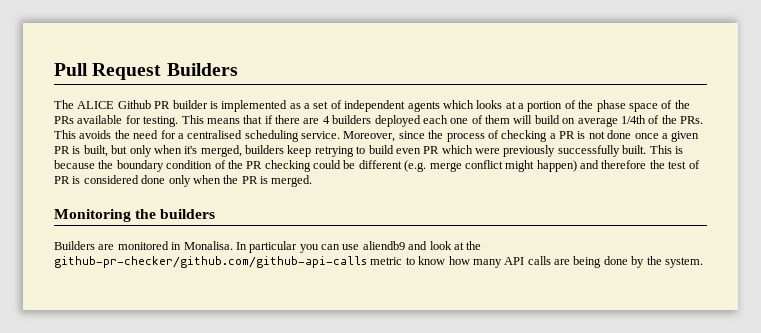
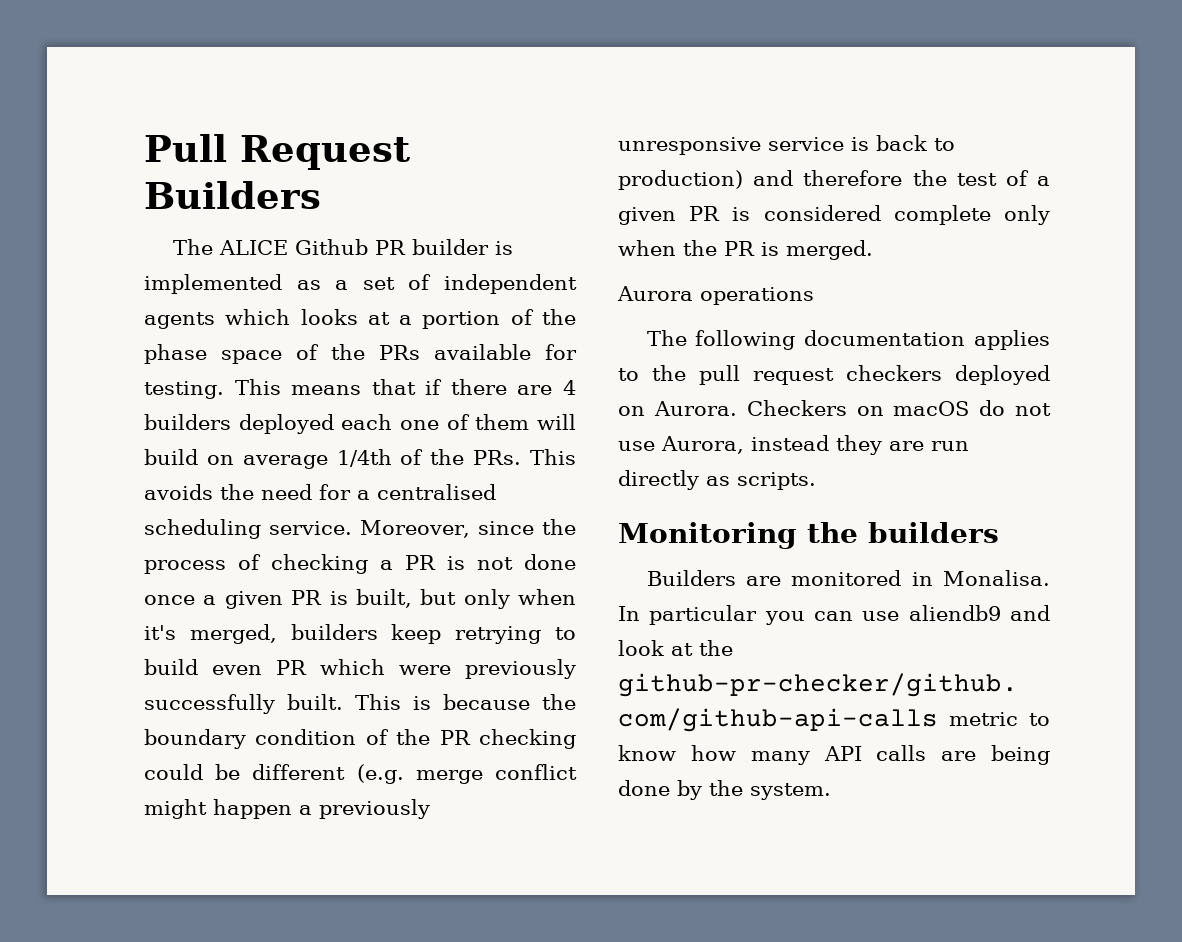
- This is because the boundary condition of the PR checking could be different (e.g. merge conflict might happen) and therefore the test of PR is considered done only when the PR is merged.
+ This is because the boundary condition of the PR checking could be different (e.g. merge conflict might happen a previously unresponsive service is back to production) and therefore the test of a given PR is considered complete only when the PR is merged.
+ Aurora operations
+ The following documentation applies to the pull request checkers deployed on Aurora. Checkers on macOS do not use Aurora, instead they are run directly as scripts.

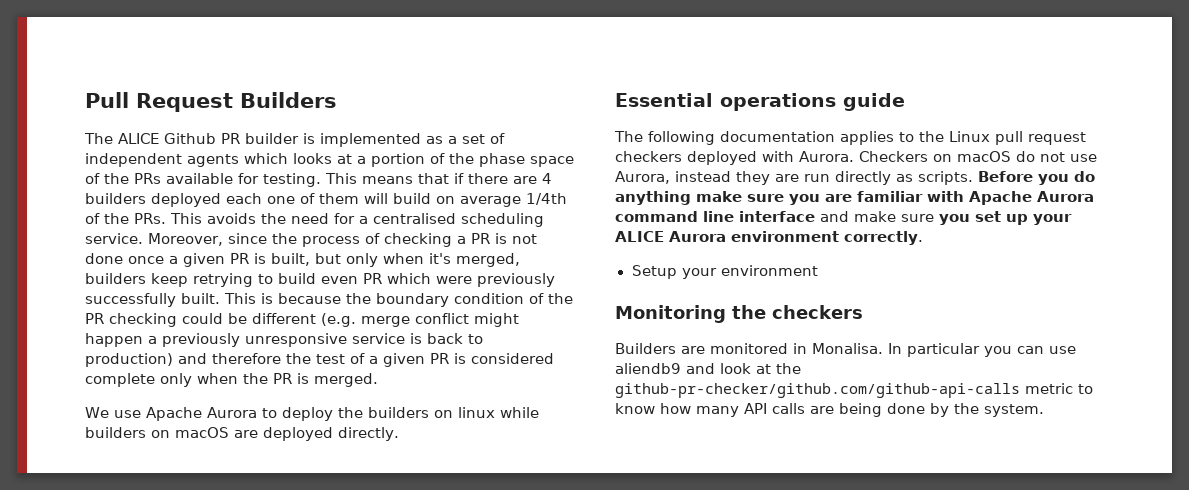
- Aurora operations
+ We use Apache Aurora to deploy the builders on linux while builders on macOS are deployed directly.
+ Essential operations guide
- The following documentation applies to the pull request checkers deployed on Aurora.
+ The following documentation applies to the Linux pull request checkers deployed with Aurora.
+ Before you do anything make sure you are familiar with Apache Aurora command line interface and make sure you set up your ALICE Aurora environment correctly.
+ Setup your environment
- Monitoring the builders
+ Monitoring the checkers

